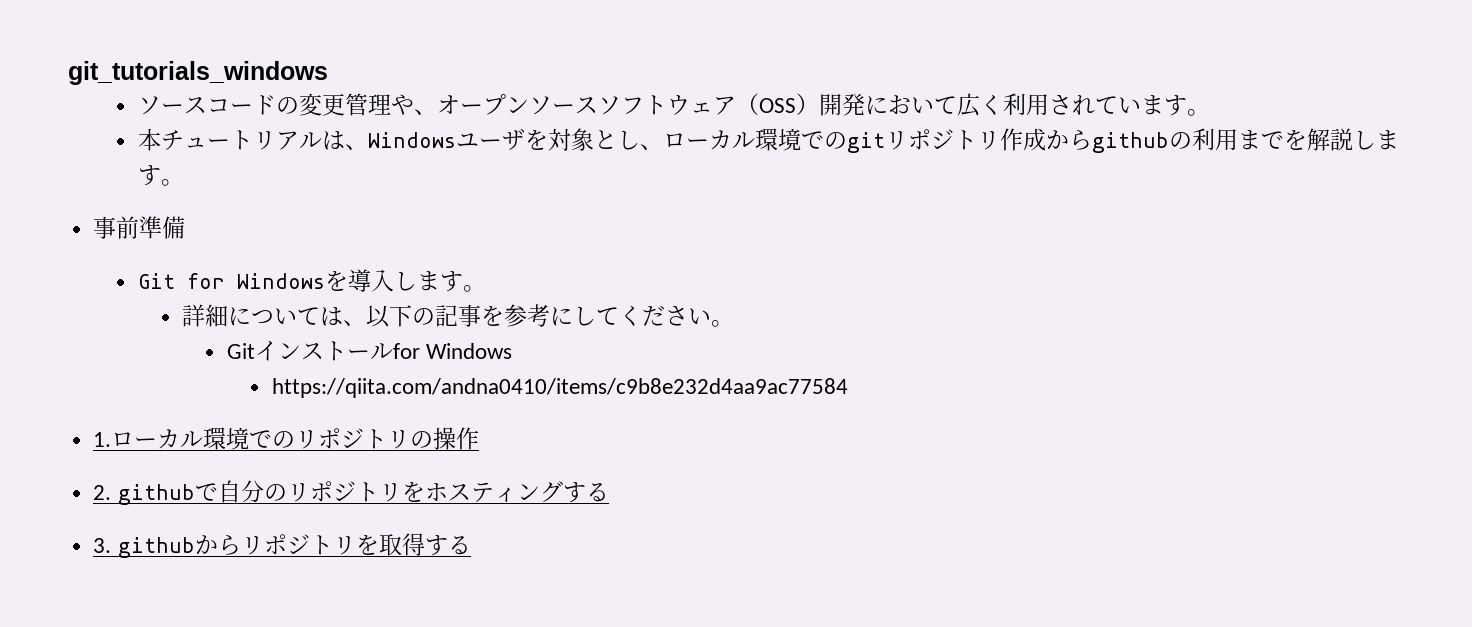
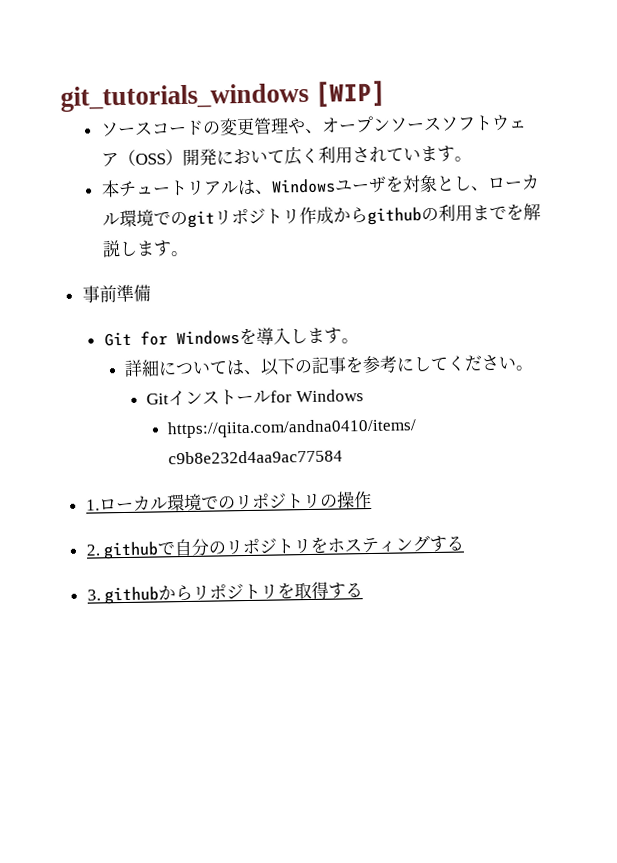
- git_tutorials_windows
+ git_tutorials_windows [WIP]

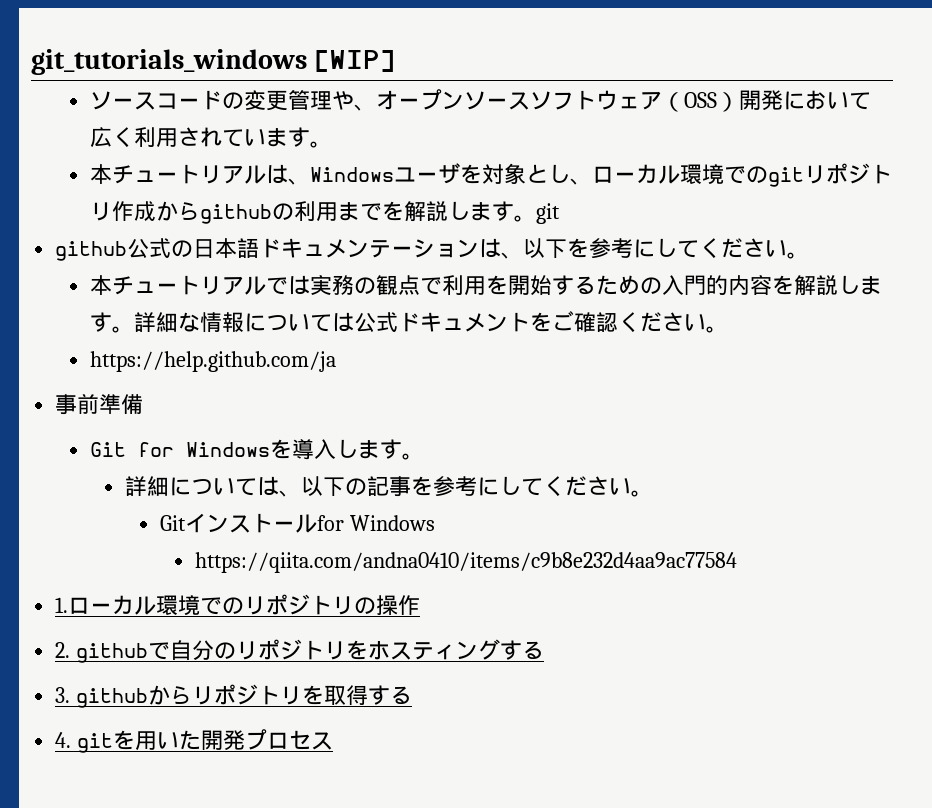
- 本チュートリアルは、Windowsユーザを対象とし、ローカル環境でのgitリポジトリ作成からgithubの利用までを解説します。
+ 本チュートリアルは、Windowsユーザを対象とし、ローカル環境でのgitリポジトリ作成からgithubの利用までを解説します。git
+ github公式の日本語ドキュメンテーションは、以下を参考にしてください。
+ 本チュートリアルでは実務の観点で利用を開始するための入門的内容を解説します。詳細な情報については公式ドキュメントをご確認ください。
+ https://help.github.com/ja
+ 4. gitを用いた開発プロセス

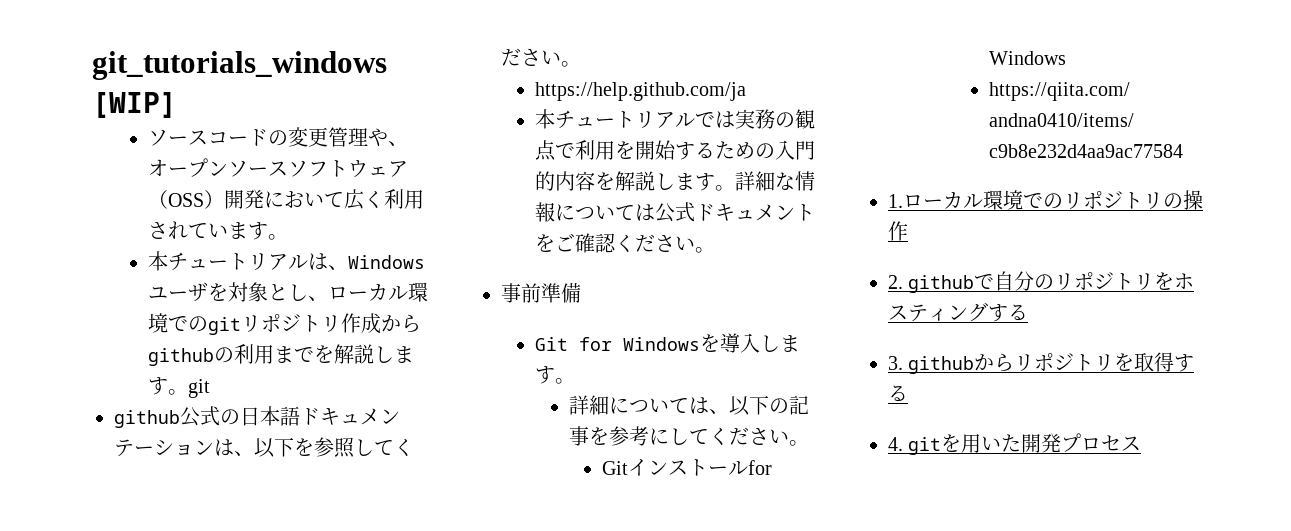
- github公式の日本語ドキュメンテーションは、以下を参考にしてください。
+ github公式の日本語ドキュメンテーションは、以下を参照してください。
+ https://help.github.com/ja
- https://help.github.com/ja

